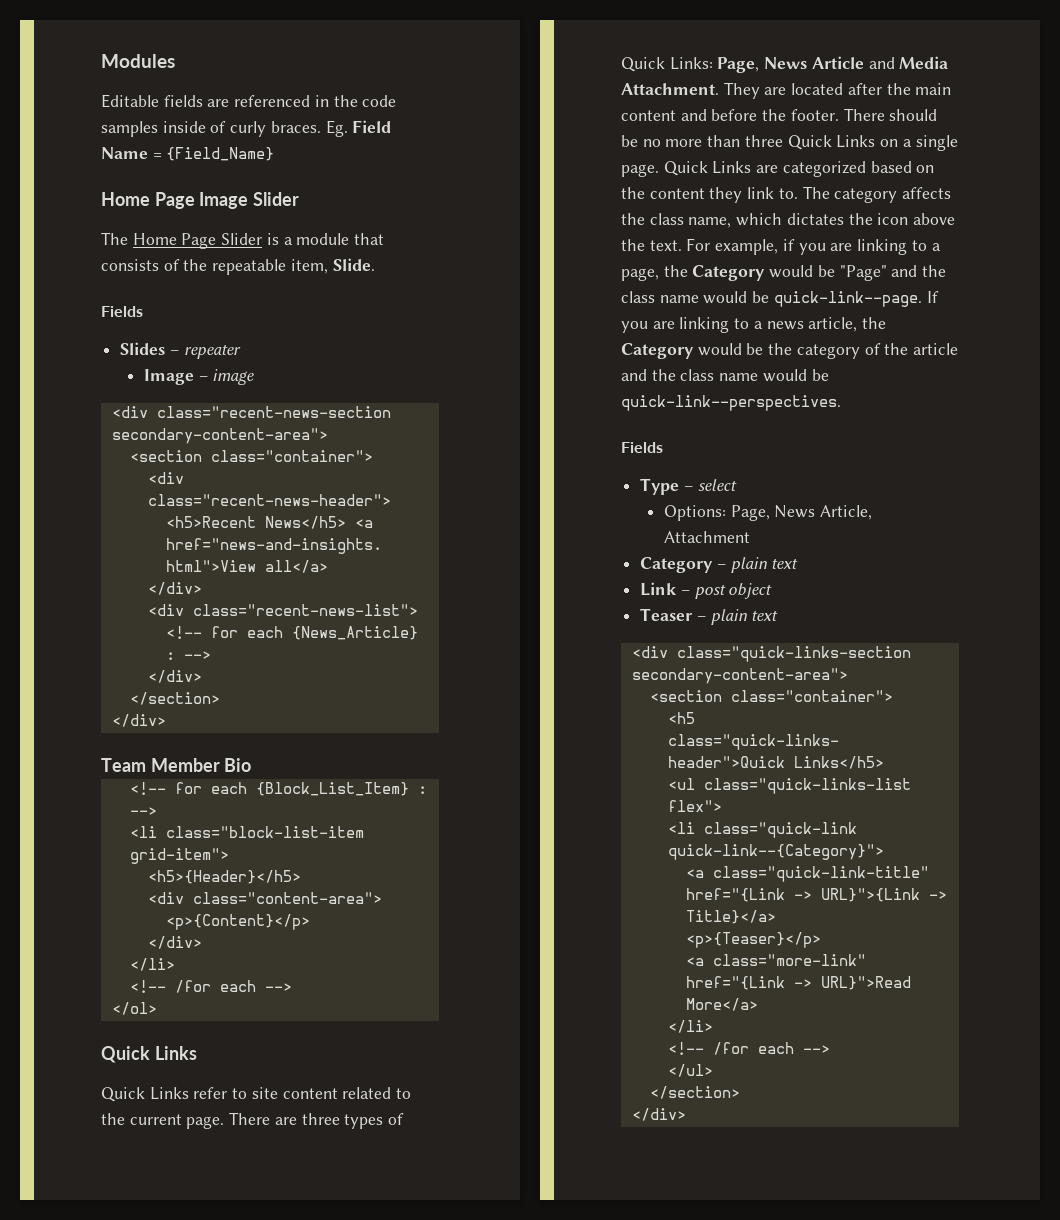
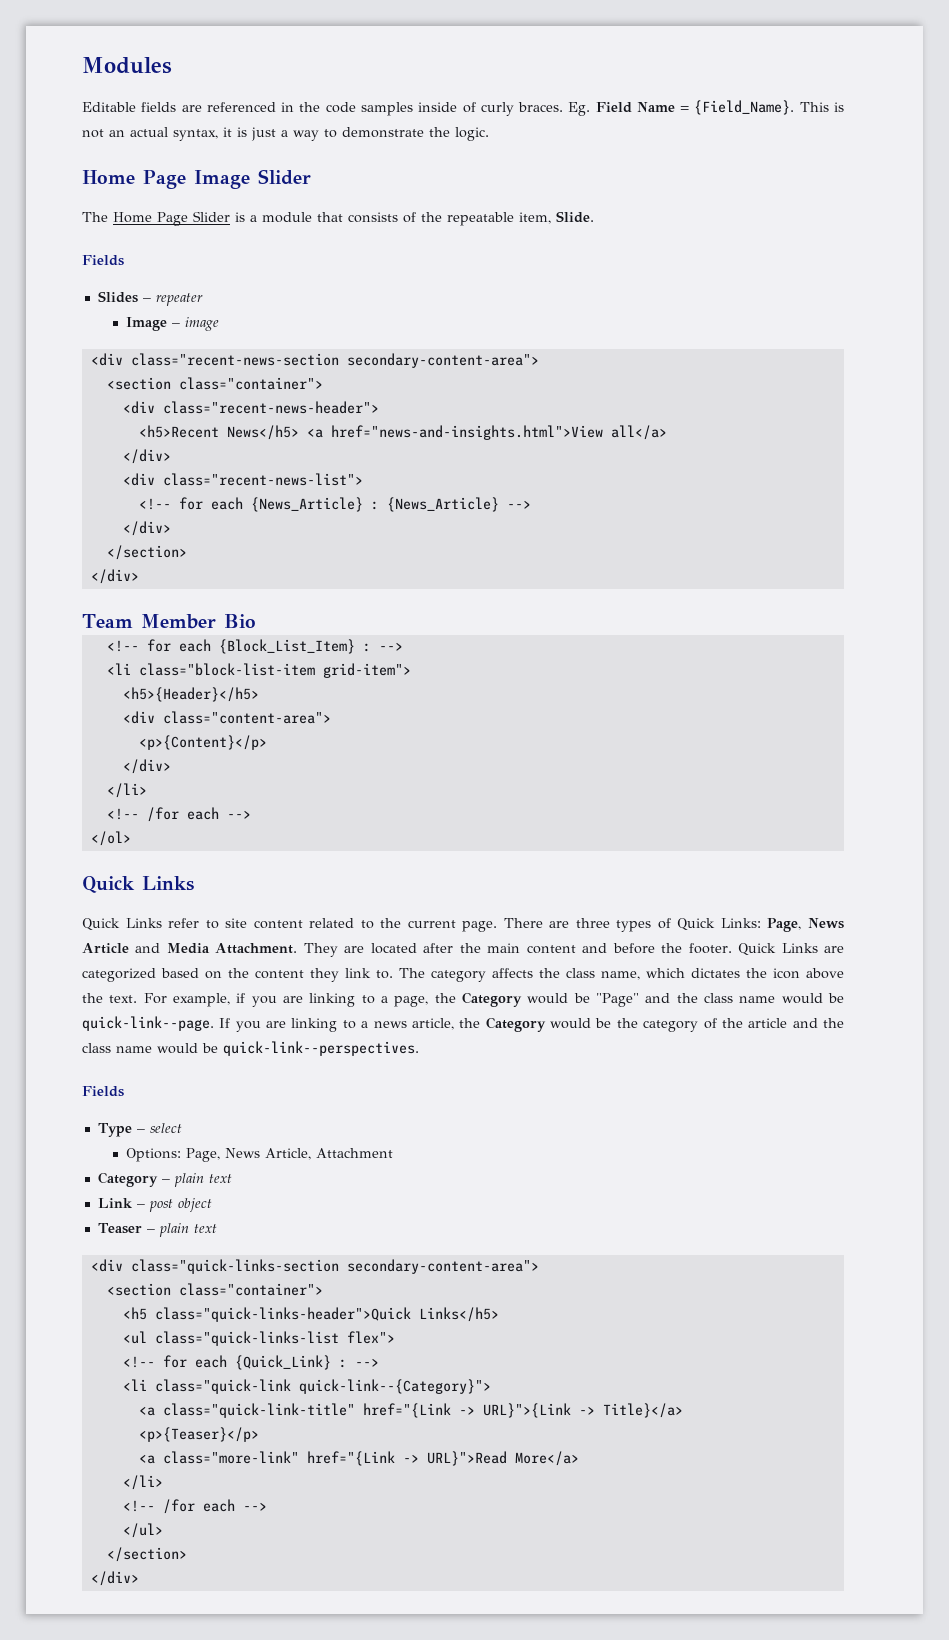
- Eg. Field Name = {Field_Name}
+ Eg. Field Name = {Field_Name}. This is not an actual syntax, it is just a way to demonstrate the logic.
- <!-- for each {News_Article} : -->
+ <!-- for each {News_Article} : {News_Article} -->
- There should be no more than three Quick Links on a single page.
+ <!-- for each {Quick_Link} : -->

